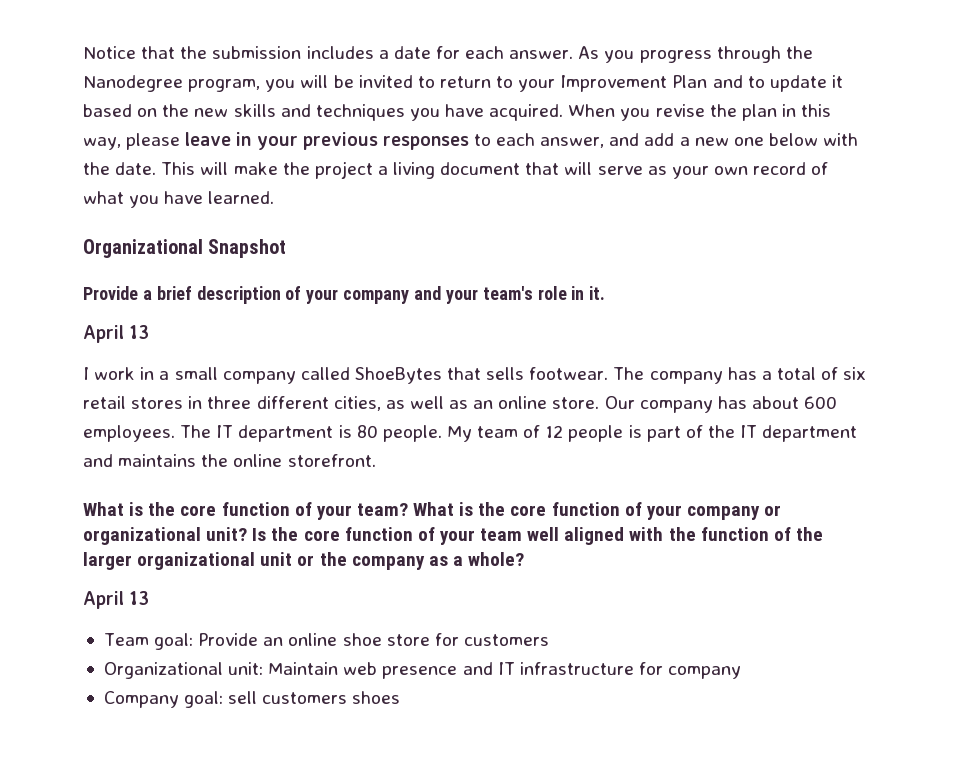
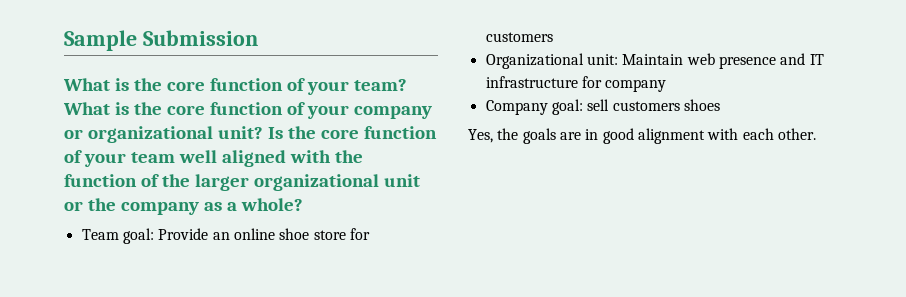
- Notice that the submission includes a date for each answer. As you progress through the Nanodegree program, you will be invited to return to your Improvement Plan and to update it based on the new skills and techniques you have acquired. When you revise the plan in this way, please leave in your previous responses to each answer, and add a new one below with the date. This will make the project a living document that will serve as your own record of what you have learned.
- Organizational Snapshot
- Provide a brief description of your company and your team's role in it.
- April 13
- I work in a small company called ShoeBytes that sells footwear. The company has a total of six retail stores in three different cities, as well as an online store. Our company has about 600 employees. The IT department is 80 people. My team of 12 people is part of the IT department and maintains the online storefront.
+ Sample Submission
  Is the core function of your team well aligned with the function of the larger organizational unit or the company as a whole?
- April 13
+ Yes, the goals are in good alignment with each other.

